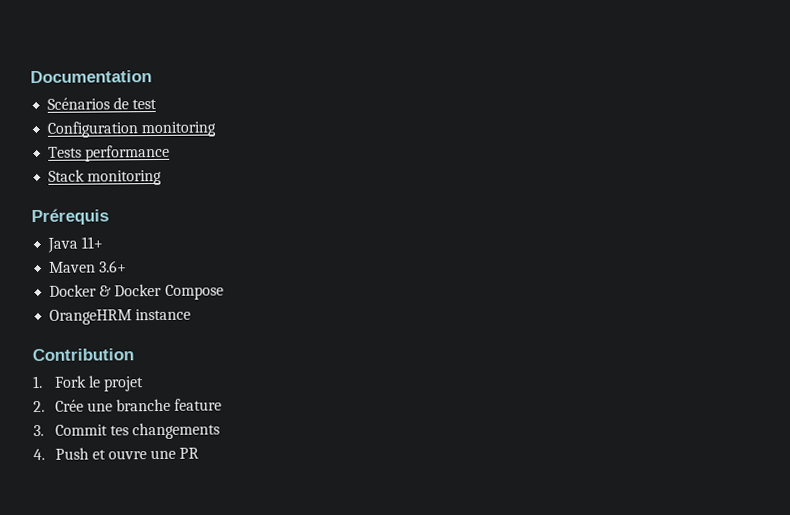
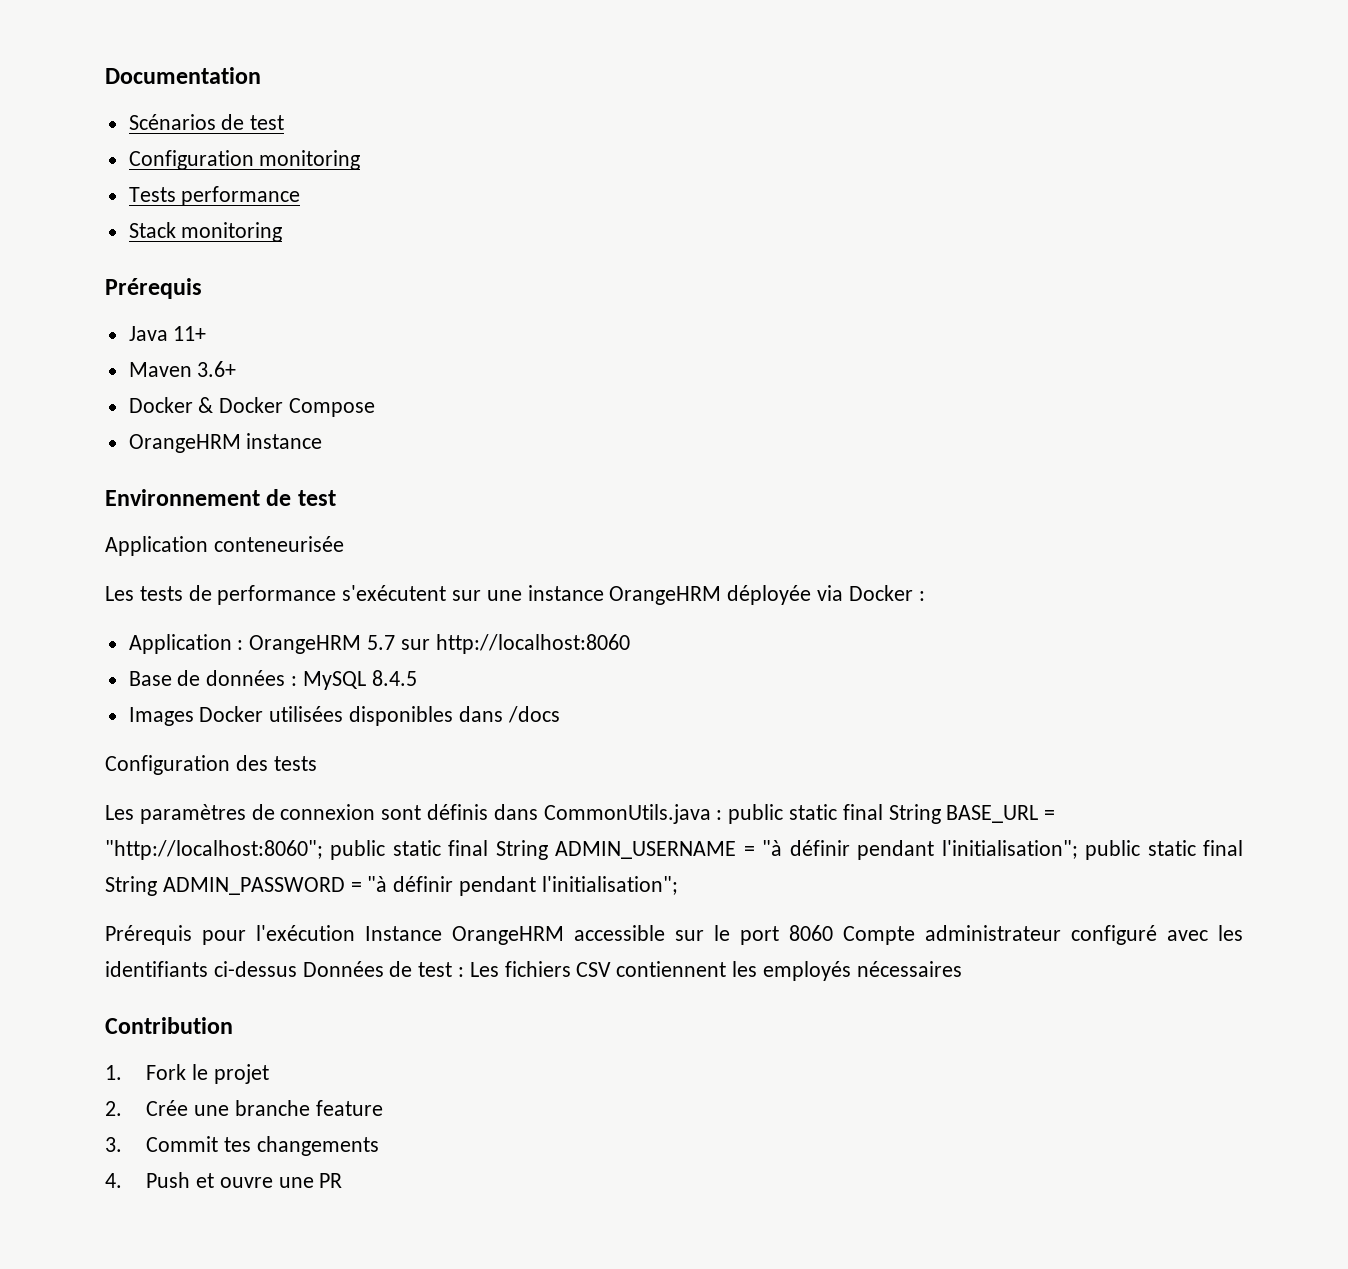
+ Environnement de test
+ Application conteneurisée
+ Les tests de performance s'exécutent sur une instance OrangeHRM déployée via Docker :
+ Application : OrangeHRM 5.7 sur http://localhost:8060
+ Base de données : MySQL 8.4.5
+ Images Docker utilisées disponibles dans /docs
+ Configuration des tests
+ Les paramètres de connexion sont définis dans CommonUtils.java : public static final String BASE_URL = "http://localhost:8060"; public static final String ADMIN_USERNAME = "à définir pendant l'initialisation"; public static final String ADMIN_PASSWORD = "à définir pendant l'initialisation";
+ Prérequis pour l'exécution Instance OrangeHRM accessible sur le port 8060 Compte administrateur configuré avec les identifiants ci-dessus Données de test : Les fichiers CSV contiennent les employés nécessaires

